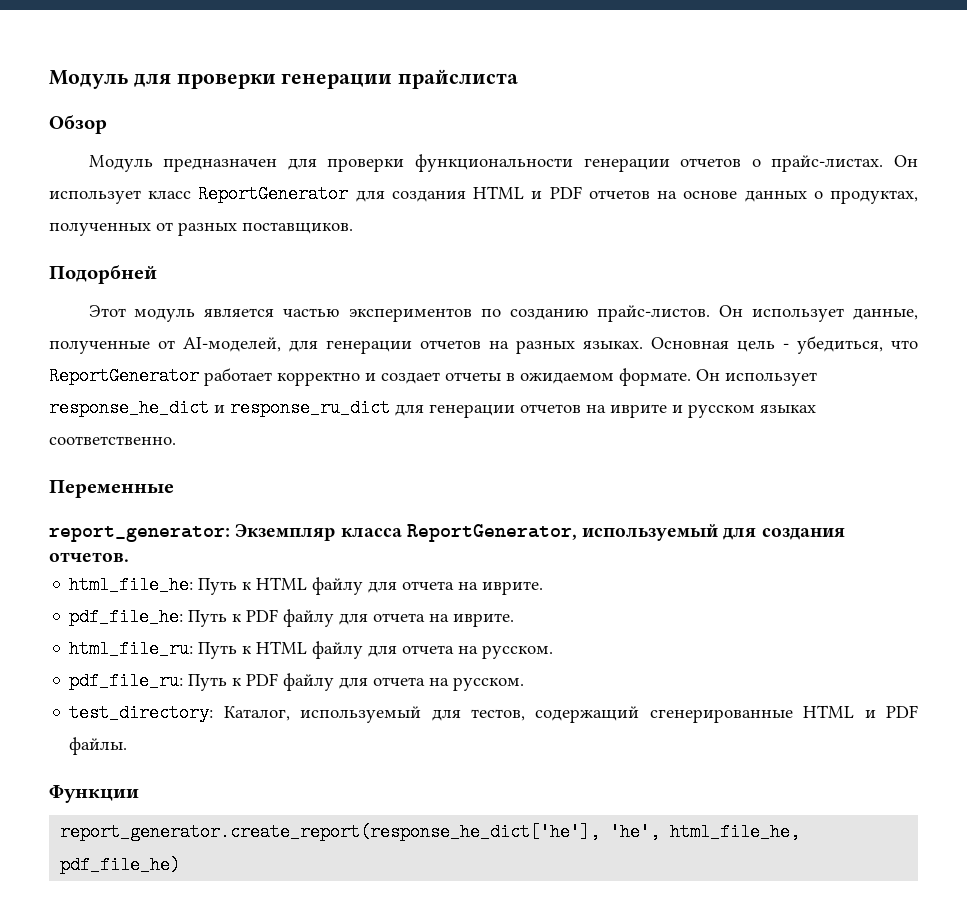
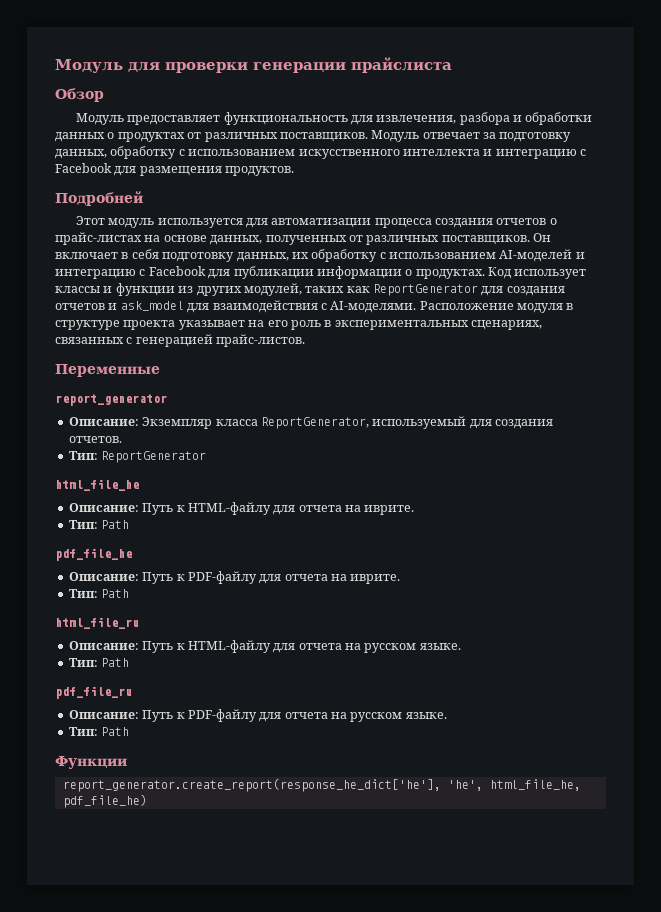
- Модуль предназначен для проверки функциональности генерации отчетов о прайс-листах. Он использует класс ReportGenerator для создания HTML и PDF отчетов на основе данных о продуктах, полученных от разных поставщиков.
- Подорбней
- Этот модуль является частью экспериментов по созданию прайс-листов. Он использует данные, полученные от AI-моделей, для генерации отчетов на разных языках. Основная цель - убедиться, что ReportGenerator работает корректно и создает отчеты в ожидаемом формате. Он использует response_he_dict и response_ru_dict для генерации отчетов на иврите и русском языках соответственно.
+ Модуль предоставляет функциональность для извлечения, разбора и обработки данных о продуктах от различных поставщиков. Модуль отвечает за подготовку данных, обработку с использованием искусственного интеллекта и интеграцию с Facebook для размещения продуктов.
+ Подробней
+ Этот модуль используется для автоматизации процесса создания отчетов о прайс-листах на основе данных, полученных от различных поставщиков. Он включает в себя подготовку данных, их обработку с использованием AI-моделей и интеграцию с Facebook для публикации информации о продуктах. Код использует классы и функции из других модулей, таких как ReportGenerator для создания отчетов и ask_model для взаимодействия с AI-моделями. Расположение модуля в структуре проекта указывает на его роль в экспериментальных сценариях, связанных с генерацией прайс-листов.
- report_generator: Экземпляр класса ReportGenerator, используемый для создания отчетов.
+ report_generator
+ Описание: Экземпляр класса ReportGenerator, используемый для создания отчетов.
- html_file_he: Путь к HTML файлу для отчета на иврите.
- pdf_file_he: Путь к PDF файлу для отчета на иврите.
- html_file_ru: Путь к HTML файлу для отчета на русском.
- pdf_file_ru: Путь к PDF файлу для отчета на русском.
- test_directory: Каталог, используемый для тестов, содержащий сгенерированные HTML и PDF файлы.
+ Тип: ReportGenerator
+ html_file_he
+ Описание: Путь к HTML-файлу для отчета на иврите.
+ Тип: Path
+ pdf_file_he
+ Описание: Путь к PDF-файлу для отчета на иврите.
+ Тип: Path
+ html_file_ru
+ Описание: Путь к HTML-файлу для отчета на русском языке.
+ Тип: Path
+ pdf_file_ru
+ Описание: Путь к PDF-файлу для отчета на русском языке.
+ Тип: Path

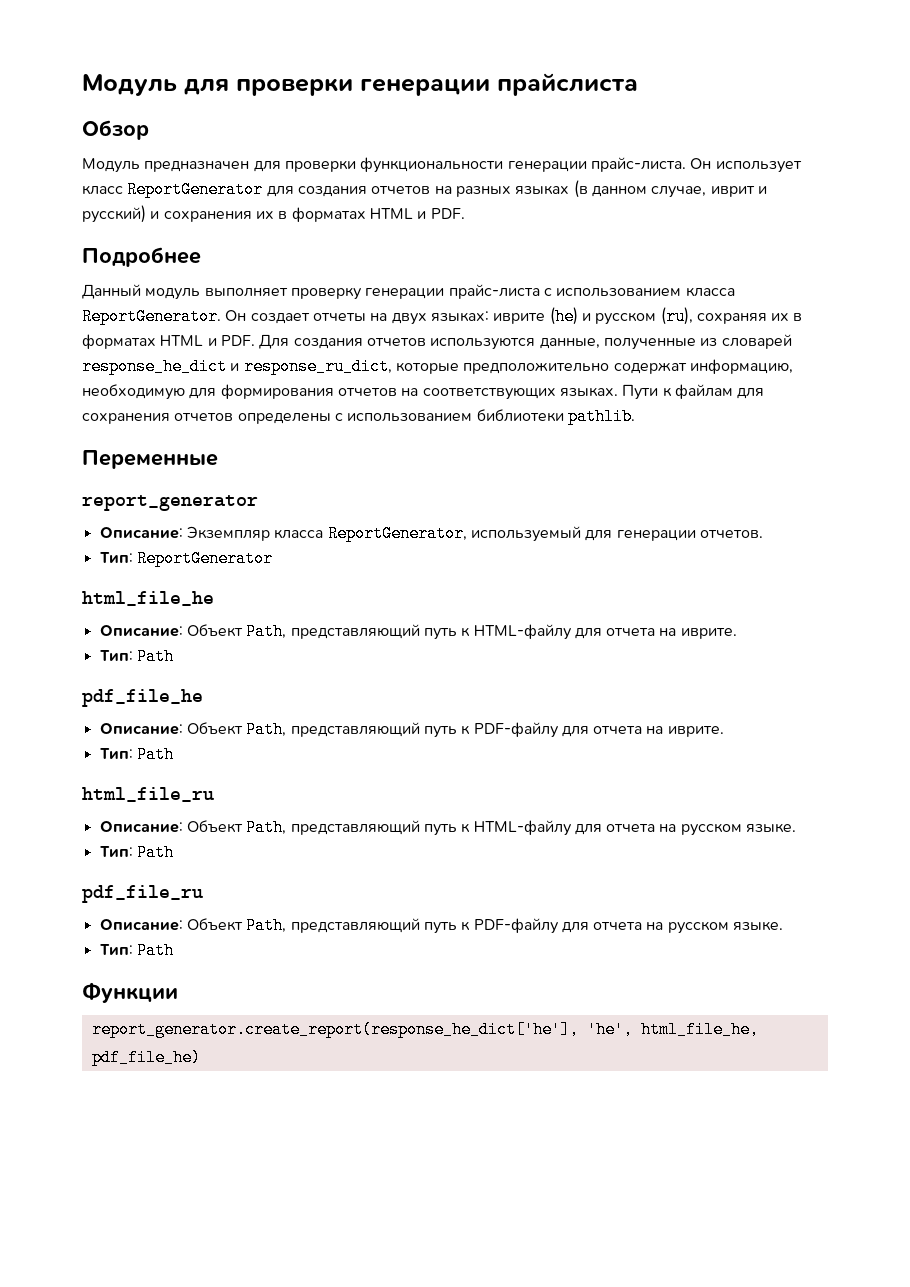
- Модуль предоставляет функциональность для извлечения, разбора и обработки данных о продуктах от различных поставщиков. Модуль отвечает за подготовку данных, обработку с использованием искусственного интеллекта и интеграцию с Facebook для размещения продуктов.
- Подробней
- Этот модуль используется для автоматизации процесса создания отчетов о прайс-листах на основе данных, полученных от различных поставщиков. Он включает в себя подготовку данных, их обработку с использованием AI-моделей и интеграцию с Facebook для публикации информации о продуктах. Код использует классы и функции из других модулей, таких как ReportGenerator для создания отчетов и ask_model для взаимодействия с AI-моделями. Расположение модуля в структуре проекта указывает на его роль в экспериментальных сценариях, связанных с генерацией прайс-листов.
+ Модуль предназначен для проверки функциональности генерации прайс-листа. Он использует класс ReportGenerator для создания отчетов на разных языках (в данном случае, иврит и русский) и сохранения их в форматах HTML и PDF.
+ Подробнее
+ Данный модуль выполняет проверку генерации прайс-листа с использованием класса ReportGenerator. Он создает отчеты на двух языках: иврите (he) и русском (ru), сохраняя их в форматах HTML и PDF. Для создания отчетов используются данные, полученные из словарей response_he_dict и response_ru_dict, которые предположительно содержат информацию, необходимую для формирования отчетов на соответствующих языках. Пути к файлам для сохранения отчетов определены с использованием библиотеки pathlib.
- Описание: Экземпляр класса ReportGenerator, используемый для создания отчетов.
+ Описание: Экземпляр класса ReportGenerator, используемый для генерации отчетов.
- Описание: Путь к HTML-файлу для отчета на иврите.
+ Описание: Объект Path, представляющий путь к HTML-файлу для отчета на иврите.
- Описание: Путь к PDF-файлу для отчета на иврите.
+ Описание: Объект Path, представляющий путь к PDF-файлу для отчета на иврите.
- Описание: Путь к HTML-файлу для отчета на русском языке.
+ Описание: Объект Path, представляющий путь к HTML-файлу для отчета на русском языке.
- Описание: Путь к PDF-файлу для отчета на русском языке.
+ Описание: Объект Path, представляющий путь к PDF-файлу для отчета на русском языке.

